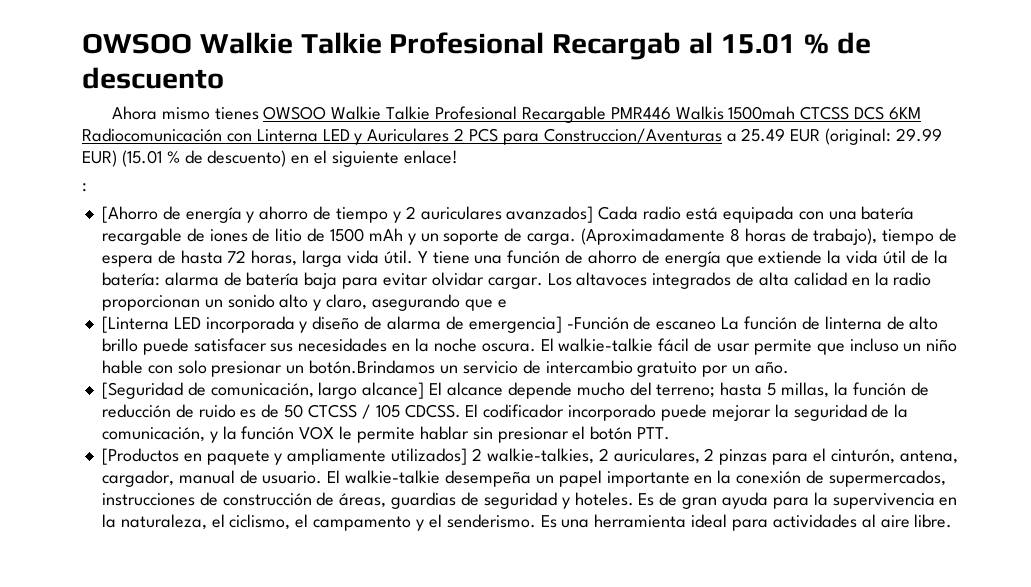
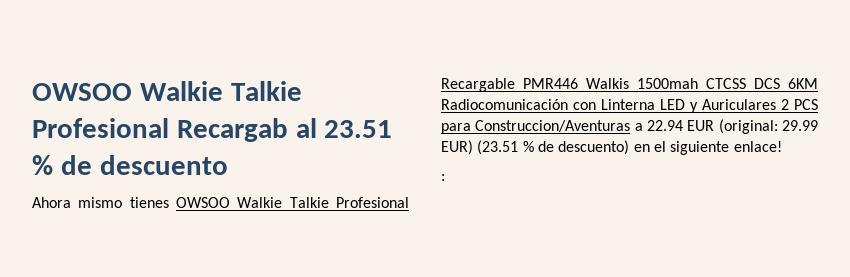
- OWSOO Walkie Talkie Profesional Recargab al 15.01 % de descuento
+ OWSOO Walkie Talkie Profesional Recargab al 23.51 % de descuento
- Ahora mismo tienes OWSOO Walkie Talkie Profesional Recargable PMR446 Walkis 1500mah CTCSS DCS 6KM Radiocomunicación con Linterna LED y Auriculares 2 PCS para Construccion/Aventuras a 25.49 EUR (original: 29.99 EUR) (15.01 % de descuento) en el siguiente enlace!
+ Ahora mismo tienes OWSOO Walkie Talkie Profesional Recargable PMR446 Walkis 1500mah CTCSS DCS 6KM Radiocomunicación con Linterna LED y Auriculares 2 PCS para Construccion/Aventuras a 22.94 EUR (original: 29.99 EUR) (23.51 % de descuento) en el siguiente enlace!
- [Ahorro de energía y ahorro de tiempo y 2 auriculares avanzados] Cada radio está equipada con una batería recargable de iones de litio de 1500 mAh y un soporte de carga. (Aproximadamente 8 horas de trabajo), tiempo de espera de hasta 72 horas, larga vida útil. Y tiene una función de ahorro de energía que extiende la vida útil de la batería: alarma de batería baja para evitar olvidar cargar. Los altavoces integrados de alta calidad en la radio proporcionan un sonido alto y claro, asegurando que e
- [Linterna LED incorporada y diseño de alarma de emergencia] -Función de escaneo La función de linterna de alto brillo puede satisfacer sus necesidades en la noche oscura. El walkie-talkie fácil de usar permite que incluso un niño hable con solo presionar un botón.Brindamos un servicio de intercambio gratuito por un año.
- [Seguridad de comunicación, largo alcance] El alcance depende mucho del terreno; hasta 5 millas, la función de reducción de ruido es de 50 CTCSS / 105 CDCSS. El codificador incorporado puede mejorar la seguridad de la comunicación, y la función VOX le permite hablar sin presionar el botón PTT.
- [Productos en paquete y ampliamente utilizados] 2 walkie-talkies, 2 auriculares, 2 pinzas para el cinturón, antena, cargador, manual de usuario. El walkie-talkie desempeña un papel importante en la conexión de supermercados, instrucciones de construcción de áreas, guardias de seguridad y hoteles. Es de gran ayuda para la supervivencia en la naturaleza, el ciclismo, el campamento y el senderismo. Es una herramienta ideal para actividades al aire libre.

